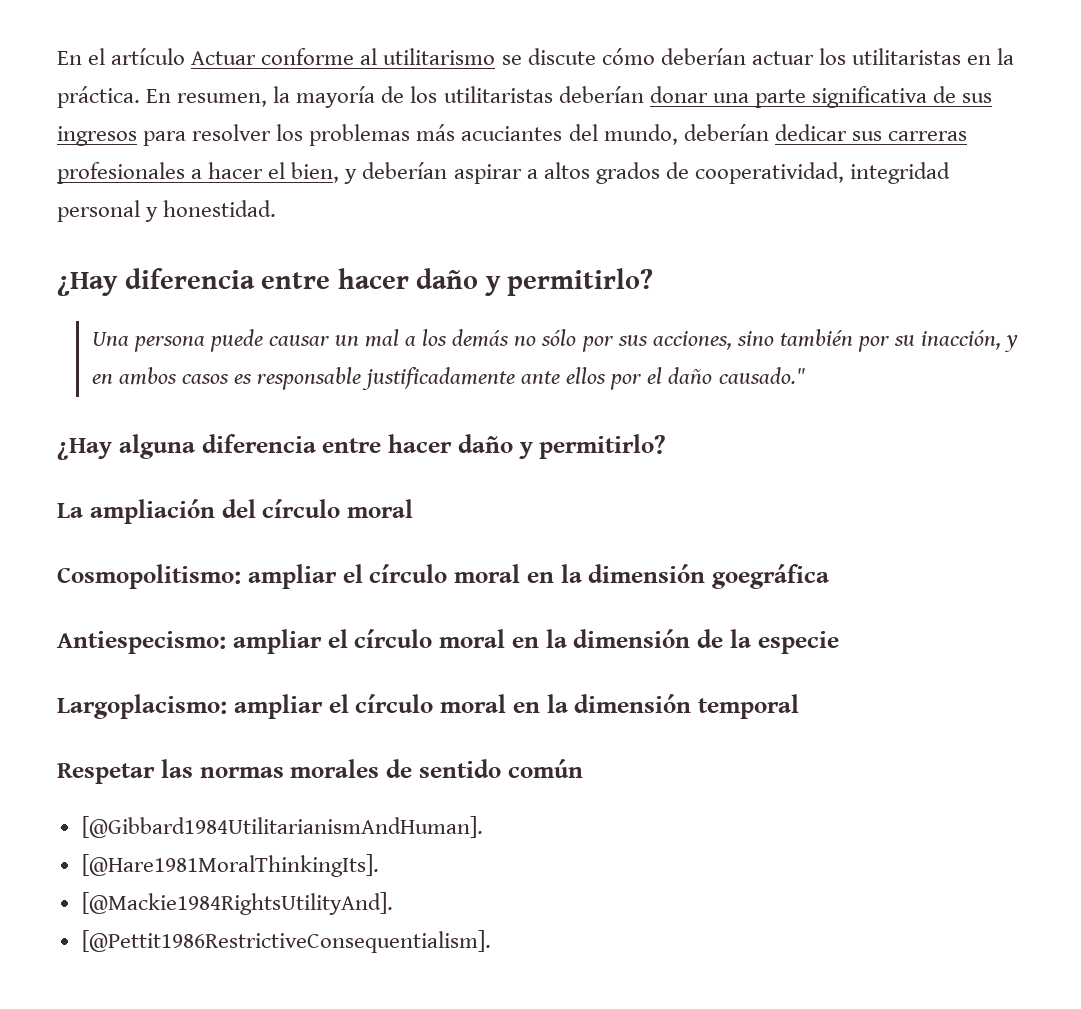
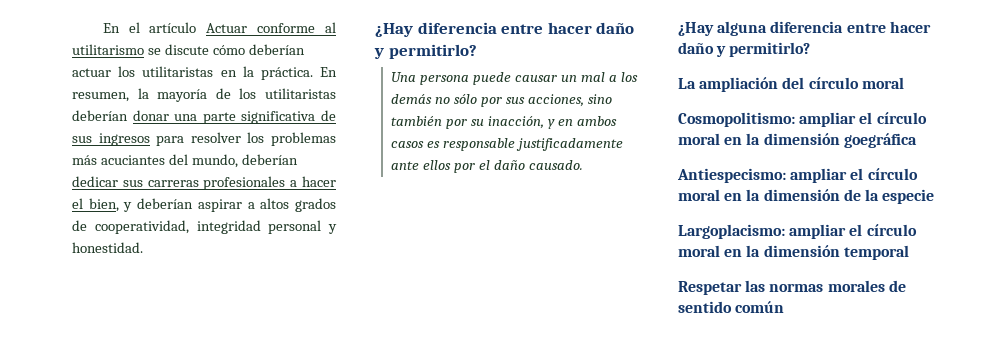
- Una persona puede causar un mal a los demás no sólo por sus acciones, sino también por su inacción, y en ambos casos es responsable justificadamente ante ellos por el daño causado."
+ Una persona puede causar un mal a los demás no sólo por sus acciones, sino también por su inacción, y en ambos casos es responsable justificadamente ante ellos por el daño causado.
- [@Gibbard1984UtilitarianismAndHuman].
- [@Hare1981MoralThinkingIts].
- [@Mackie1984RightsUtilityAnd].
- [@Pettit1986RestrictiveConsequentialism].

